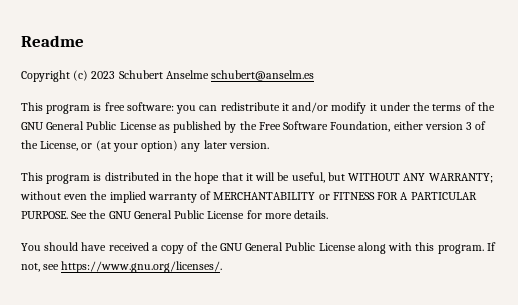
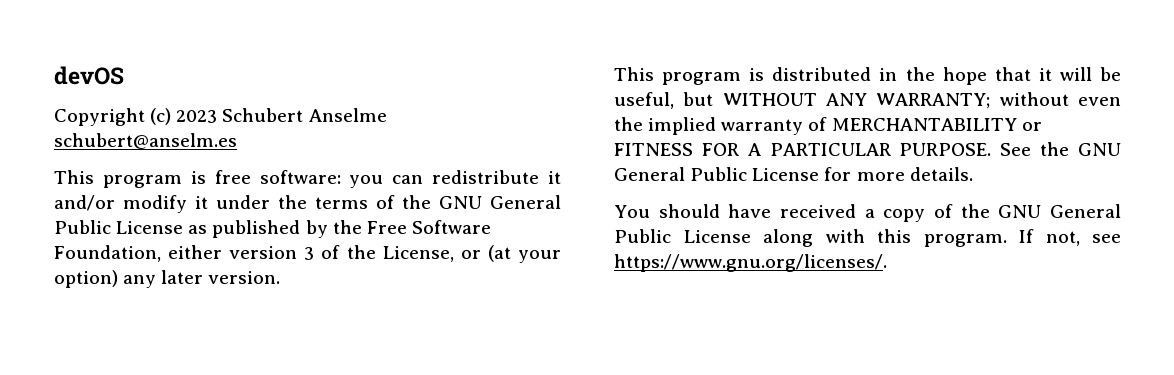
- Readme
+ devOS

